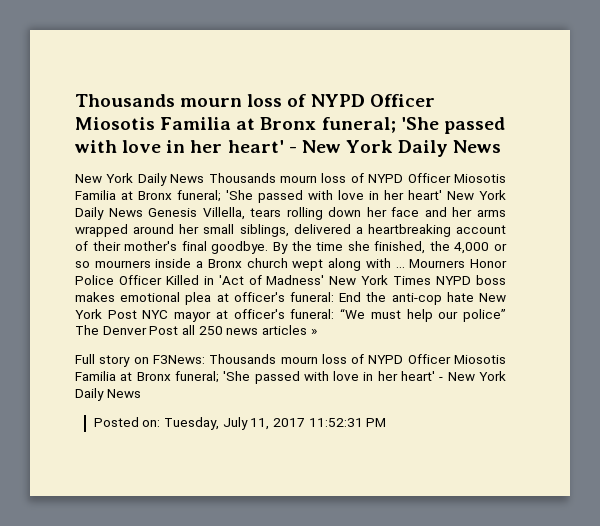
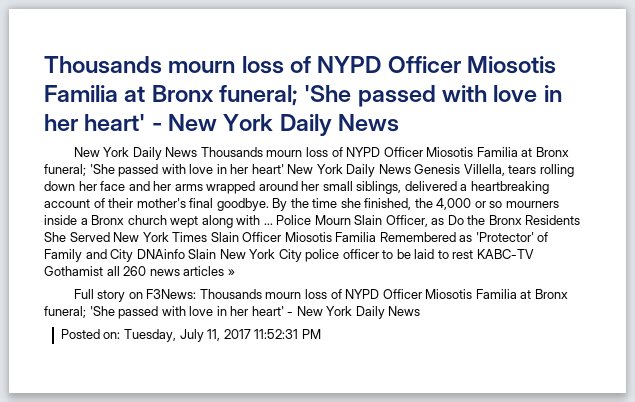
- Mourners Honor Police Officer Killed in 'Act of Madness' New York Times NYPD boss makes emotional plea at officer's funeral: End the anti-cop hate New York Post NYC mayor at officer's funeral: “We must help our police” The Denver Post all 250 news articles »
+ Police Mourn Slain Officer, as Do the Bronx Residents She Served New York Times Slain Officer Miosotis Familia Remembered as 'Protector' of Family and City DNAinfo Slain New York City police officer to be laid to rest KABC-TV Gothamist all 260 news articles »

